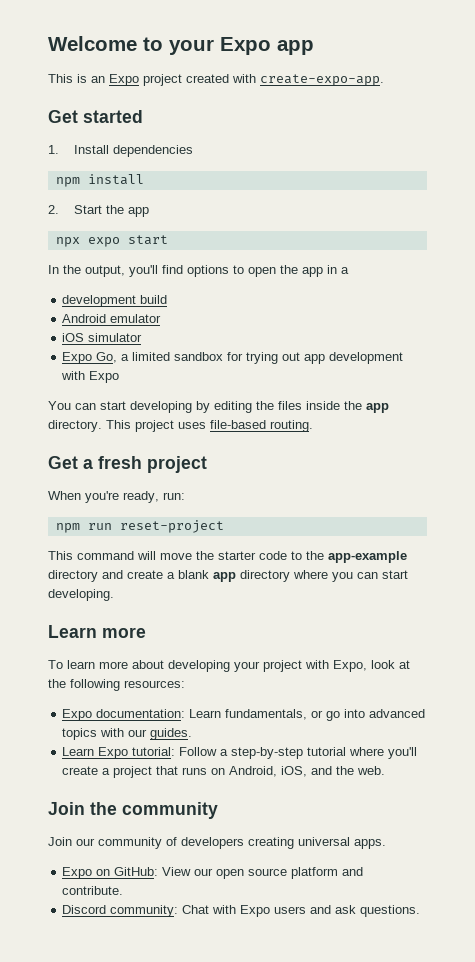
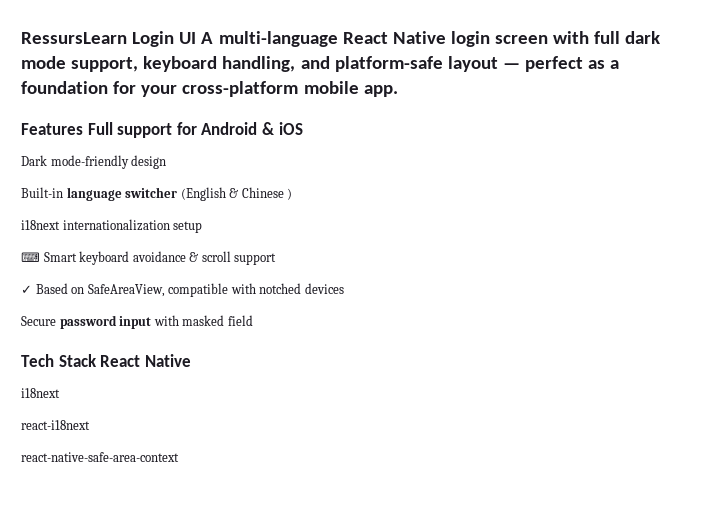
- Welcome to your Expo app
- This is an Expo project created with create-expo-app.
- Get started
- 1. Install dependencies
- npm install
- 2. Start the app
- npx expo start
- In the output, you'll find options to open the app in a
- development build
- Android emulator
- iOS simulator
- Expo Go, a limited sandbox for trying out app development with Expo
- You can start developing by editing the files inside the app directory. This project uses file-based routing.
- Get a fresh project
- When you're ready, run:
- npm run reset-project
- This command will move the starter code to the app-example directory and create a blank app directory where you can start developing.
- Learn more
- To learn more about developing your project with Expo, look at the following resources:
- Expo documentation: Learn fundamentals, or go into advanced topics with our guides.
- Learn Expo tutorial: Follow a step-by-step tutorial where you'll create a project that runs on Android, iOS, and the web.
- Join the community
- Join our community of developers creating universal apps.
- Expo on GitHub: View our open source platform and contribute.
- Discord community: Chat with Expo users and ask questions.
+ RessursLearn Login UI A multi-language React Native login screen with full dark mode support, keyboard handling, and platform-safe layout — perfect as a foundation for your cross-platform mobile app.
+ Features Full support for Android & iOS
+ Dark mode-friendly design
+ Built-in language switcher (English & Chinese )
+ i18next internationalization setup
+ ⌨ Smart keyboard avoidance & scroll support
+ ✓ Based on SafeAreaView, compatible with notched devices
+ Secure password input with masked field
+ Tech Stack React Native
+ i18next
+ react-i18next
+ react-native-safe-area-context

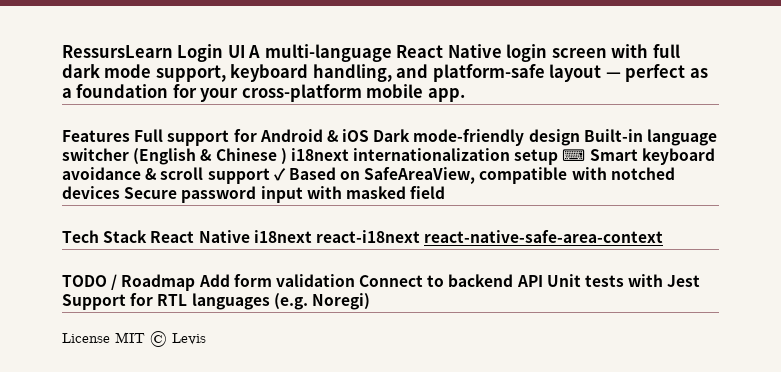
- Features Full support for Android & iOS
- Dark mode-friendly design
- Built-in language switcher (English & Chinese )
- i18next internationalization setup
- ⌨ Smart keyboard avoidance & scroll support
- ✓ Based on SafeAreaView, compatible with notched devices
- Secure password input with masked field
+ Features Full support for Android & iOS Dark mode-friendly design Built-in language switcher (English & Chinese ) i18next internationalization setup ⌨ Smart keyboard avoidance & scroll support ✓ Based on SafeAreaView, compatible with notched devices Secure password input with masked field
- Tech Stack React Native
- i18next
- react-i18next
- react-native-safe-area-context
+ Tech Stack React Native i18next react-i18next react-native-safe-area-context
+ TODO / Roadmap Add form validation Connect to backend API Unit tests with Jest Support for RTL languages (e.g. Noregi)
+ License MIT © Levis

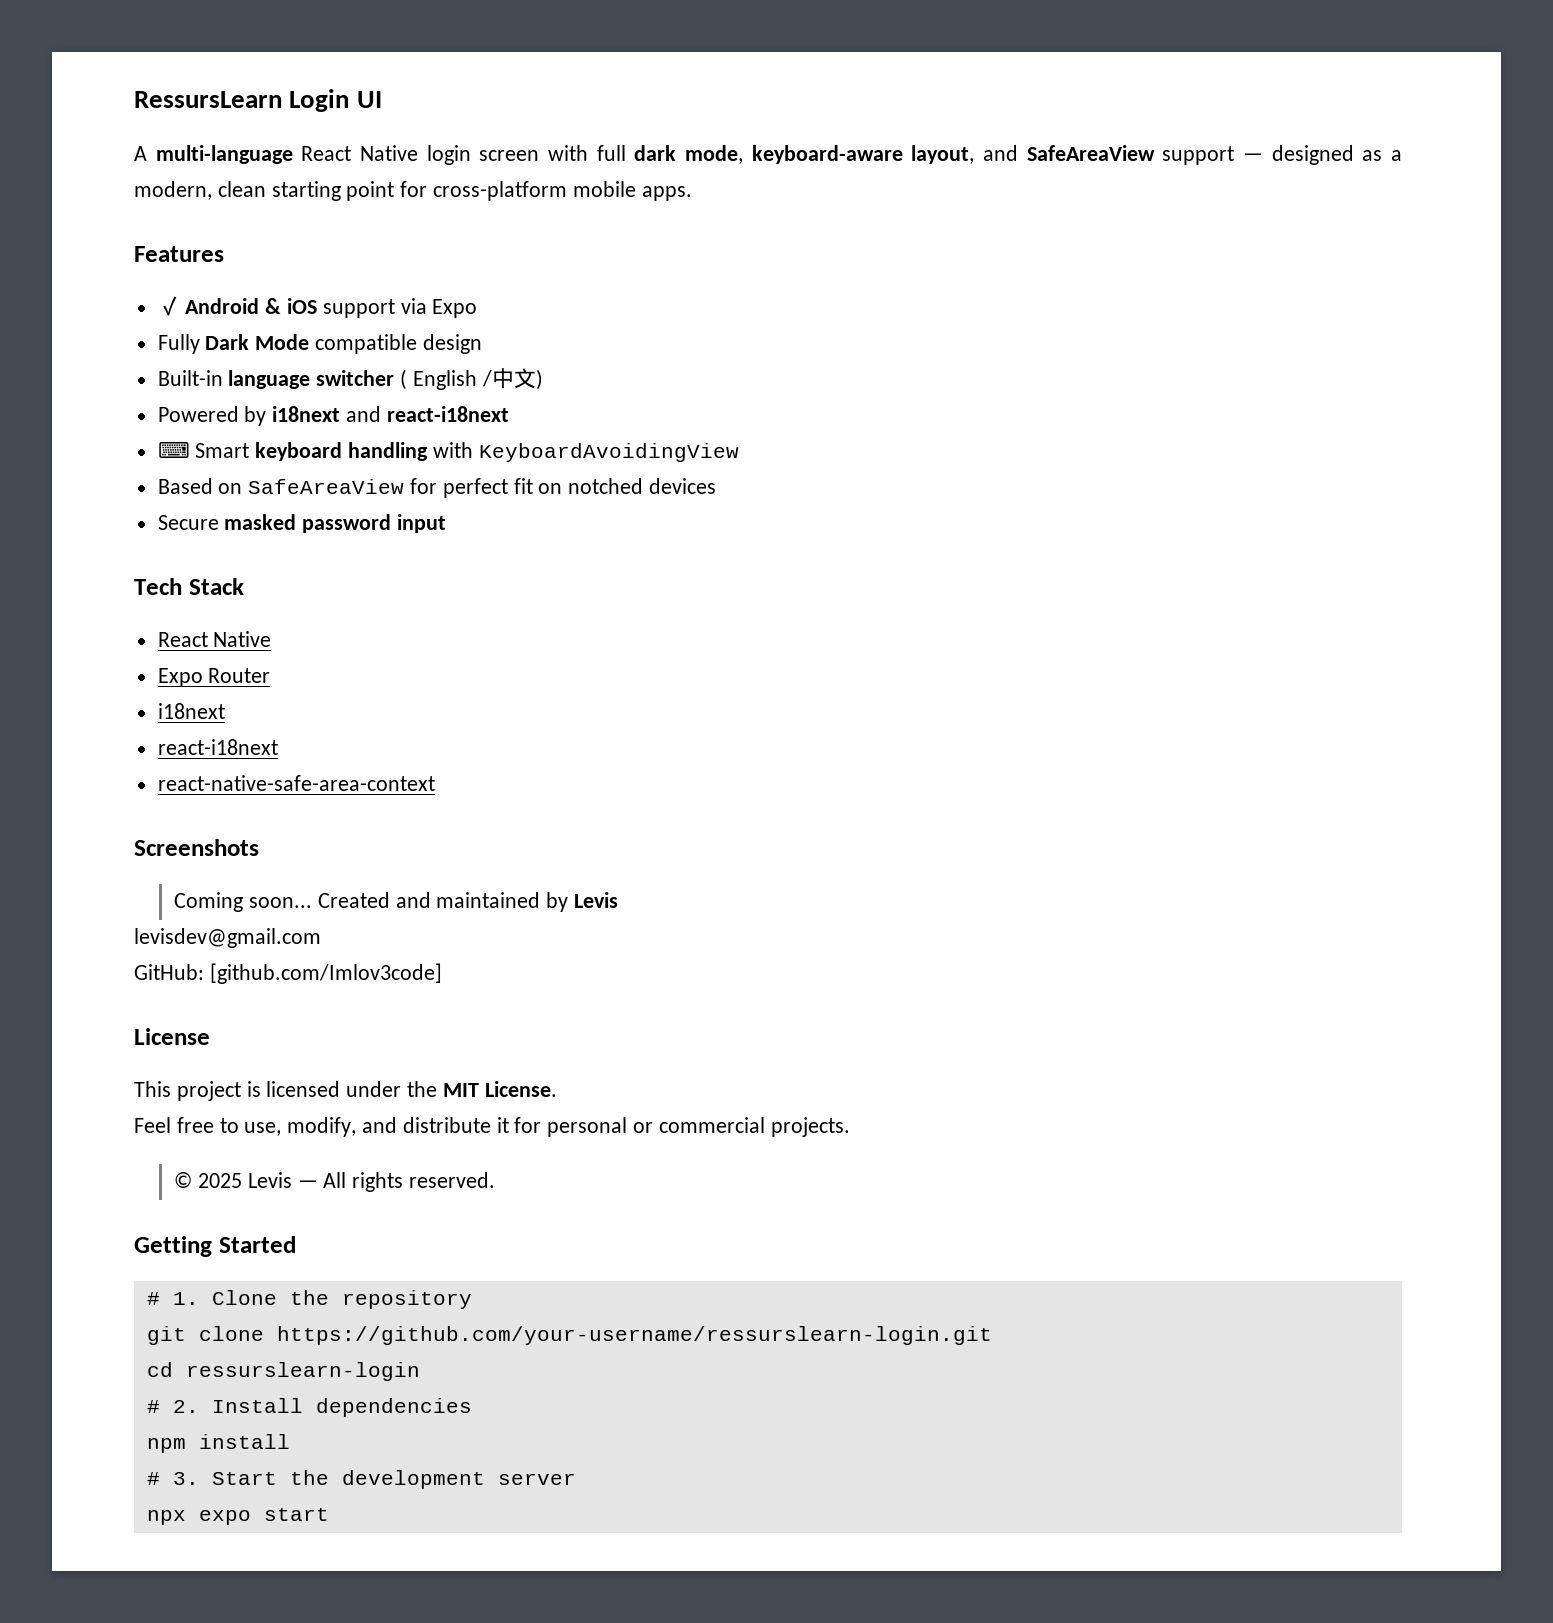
- RessursLearn Login UI A multi-language React Native login screen with full dark mode support, keyboard handling, and platform-safe layout — perfect as a foundation for your cross-platform mobile app.
+ RessursLearn Login UI
+ A multi-language React Native login screen with full dark mode, keyboard-aware layout, and SafeAreaView support — designed as a modern, clean starting point for cross-platform mobile apps.
- Features Full support for Android & iOS Dark mode-friendly design Built-in language switcher (English & Chinese ) i18next internationalization setup ⌨ Smart keyboard avoidance & scroll support ✓ Based on SafeAreaView, compatible with notched devices Secure password input with masked field
+ Features
+ ✓ Android & iOS support via Expo
+ Fully Dark Mode compatible design
+ Built-in language switcher ( English /中文)
+ Powered by i18next and react-i18next
+ ⌨ Smart keyboard handling with KeyboardAvoidingView
+ Based on SafeAreaView for perfect fit on notched devices
+ Secure masked password input
- Tech Stack React Native i18next react-i18next react-native-safe-area-context
+ Tech Stack
+ React Native
+ Expo Router
+ i18next
+ react-i18next
+ react-native-safe-area-context
- TODO / Roadmap Add form validation Connect to backend API Unit tests with Jest Support for RTL languages (e.g. Noregi)
- License MIT © Levis
+ Screenshots
+ Coming soon... Created and maintained by Levis
+ levisdev@gmail.com
+ GitHub: [github.com/Imlov3code]
+ License
+ This project is licensed under the MIT License.
+ Feel free to use, modify, and distribute it for personal or commercial projects.
+ © 2025 Levis — All rights reserved.
+ Getting Started
+ # 1. Clone the repository
+ git clone https://github.com/your-username/ressurslearn-login.git
+ cd ressurslearn-login
+ # 2. Install dependencies
+ npm install
+ # 3. Start the development server
+ npx expo start

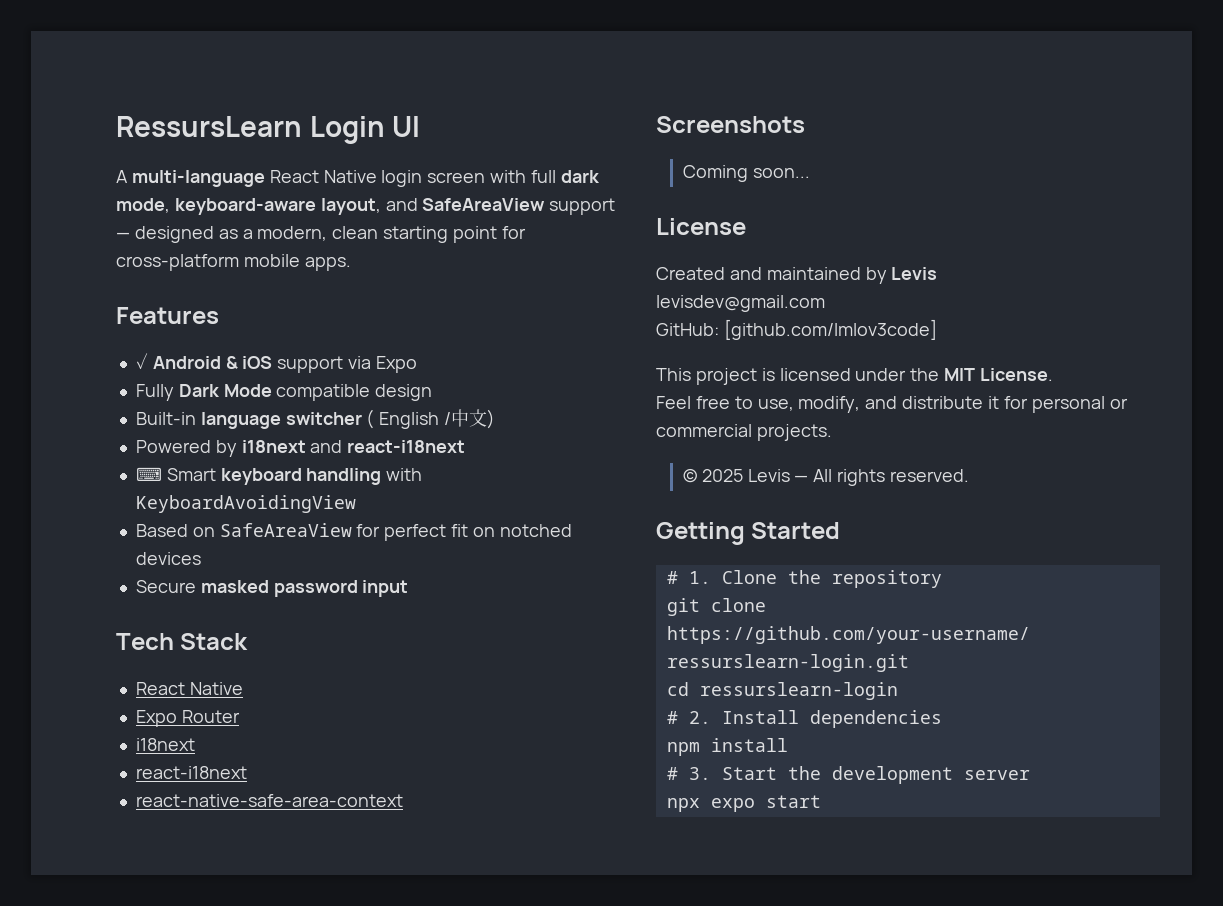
- Coming soon... Created and maintained by Levis
+ Coming soon...
+ License
+ Created and maintained by Levis
- License

